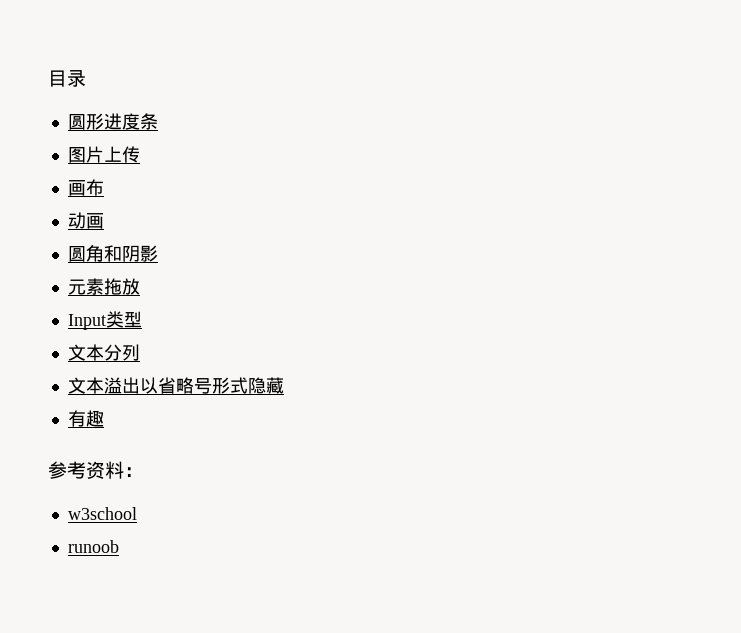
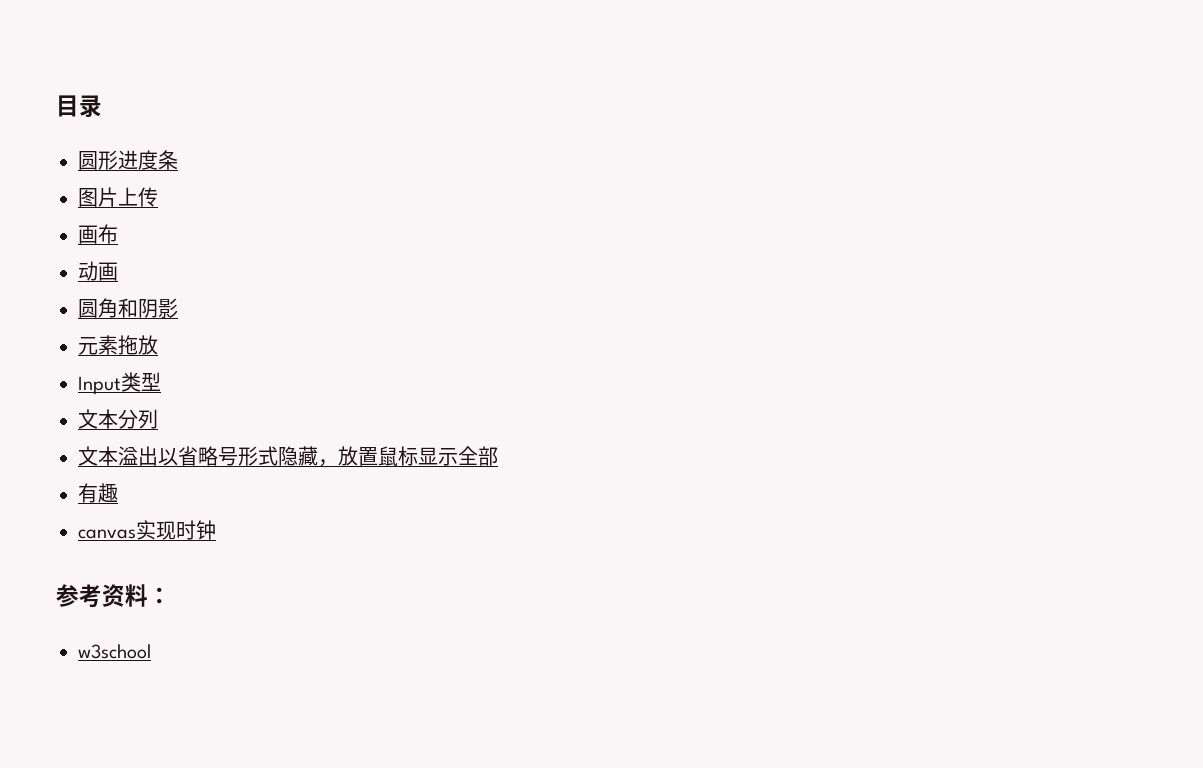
- 文本溢出以省略号形式隐藏
+ 文本溢出以省略号形式隐藏，放置鼠标显示全部
  有趣
+ canvas实现时钟
- runoob

